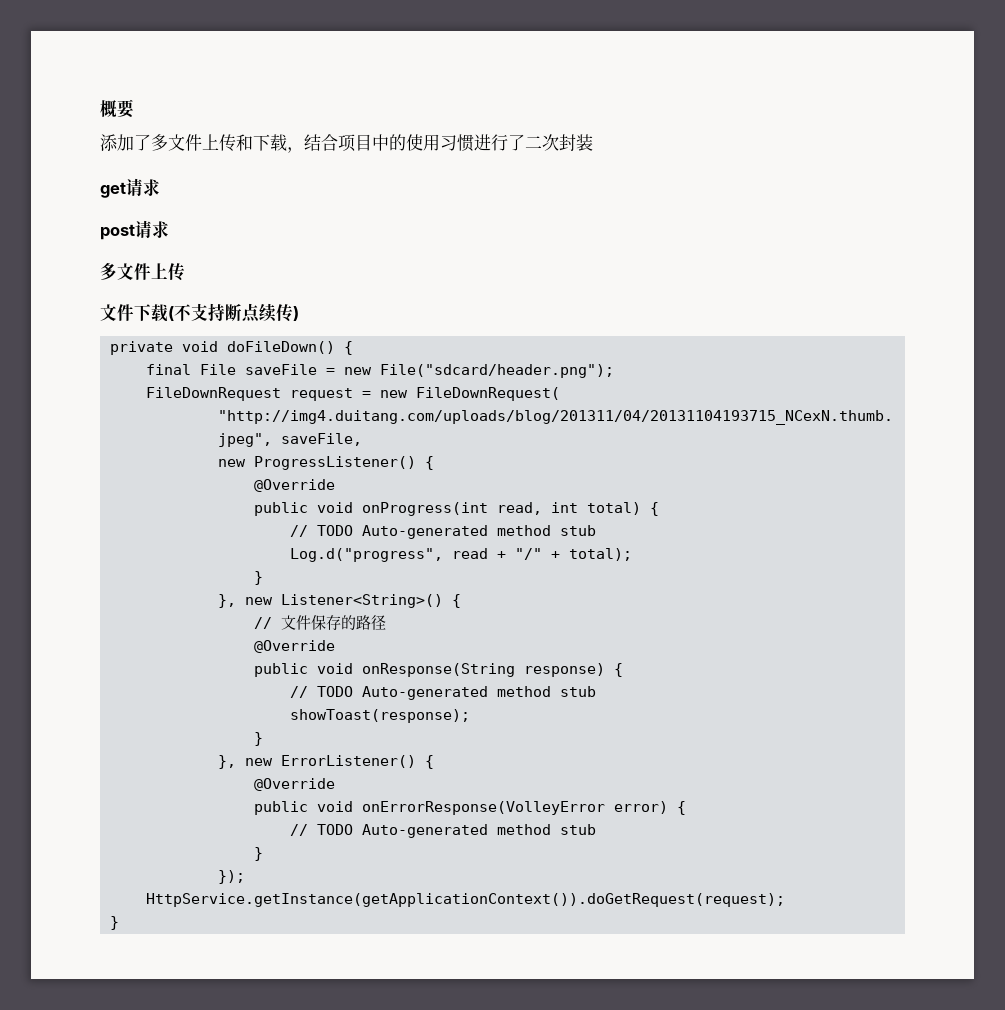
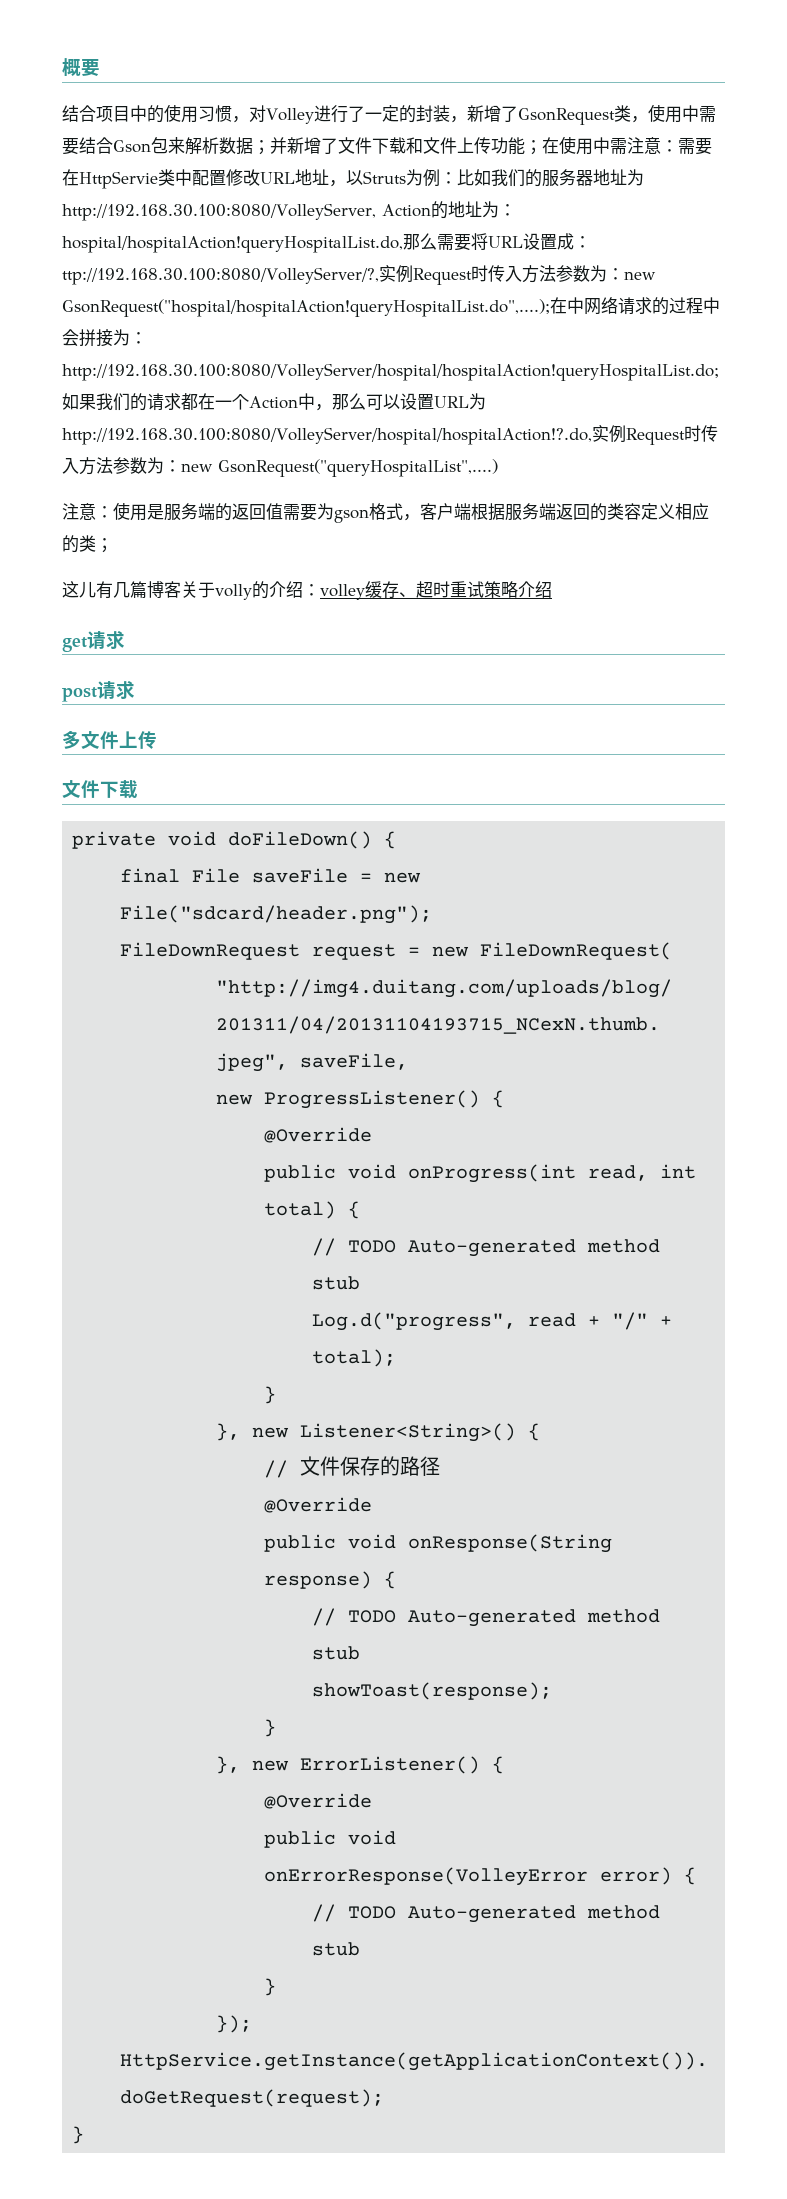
- 添加了多文件上传和下载，结合项目中的使用习惯进行了二次封装
+ 结合项目中的使用习惯，对Volley进行了一定的封装，新增了GsonRequest类，使用中需要结合Gson包来解析数据；并新增了文件下载和文件上传功能；在使用中需注意：需要在HttpServie类中配置修改URL地址，以Struts为例：比如我们的服务器地址为http://192.168.30.100:8080/VolleyServer, Action的地址为：hospital/hospitalAction!queryHospitalList.do,那么需要将URL设置成：ttp://192.168.30.100:8080/VolleyServer/?,实例Request时传入方法参数为：new GsonRequest("hospital/hospitalAction!queryHospitalList.do",....);在中网络请求的过程中会拼接为：http://192.168.30.100:8080/VolleyServer/hospital/hospitalAction!queryHospitalList.do;如果我们的请求都在一个Action中，那么可以设置URL为http://192.168.30.100:8080/VolleyServer/hospital/hospitalAction!?.do,实例Request时传入方法参数为：new GsonRequest("queryHospitalList",....)
+ 注意：使用是服务端的返回值需要为gson格式，客户端根据服务端返回的类容定义相应的类；
+ 这儿有几篇博客关于volly的介绍：volley缓存、超时重试策略介绍
  post请求
  多文件上传
- 文件下载(不支持断点续传)
+ 文件下载

